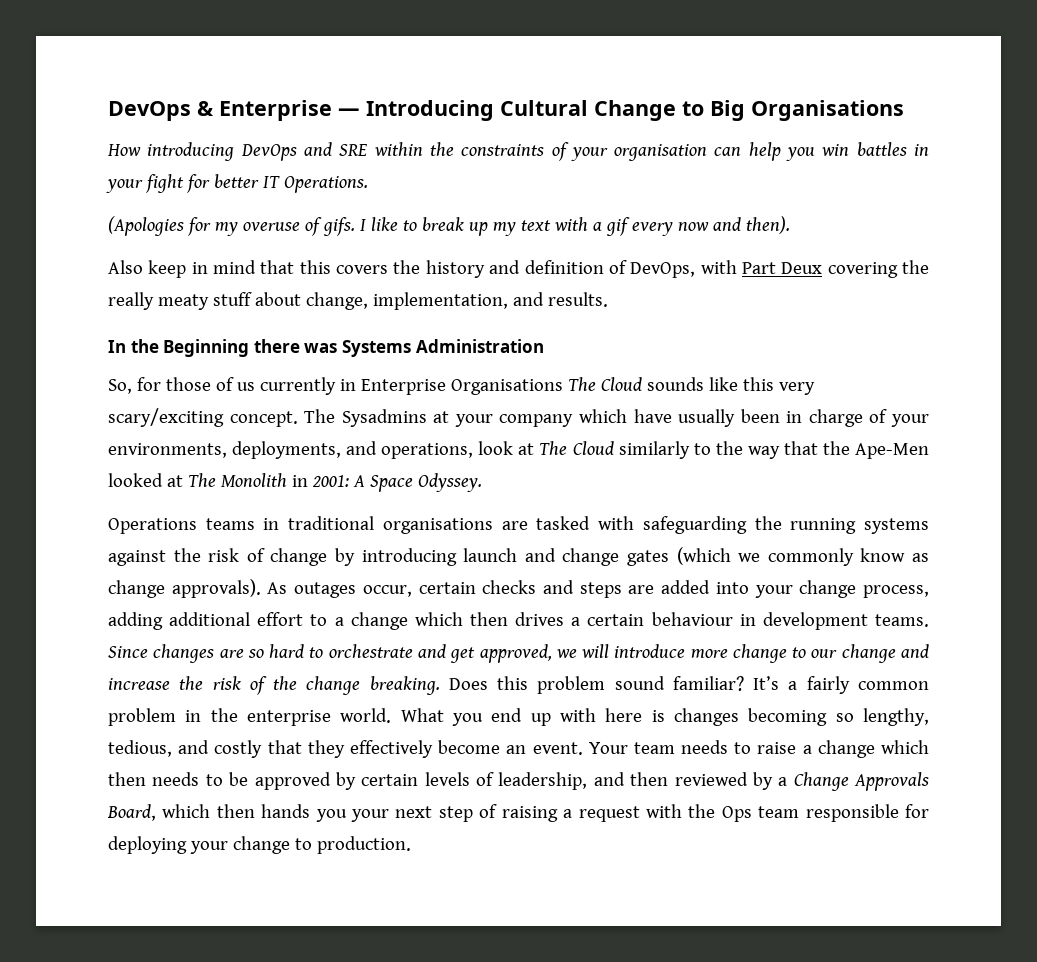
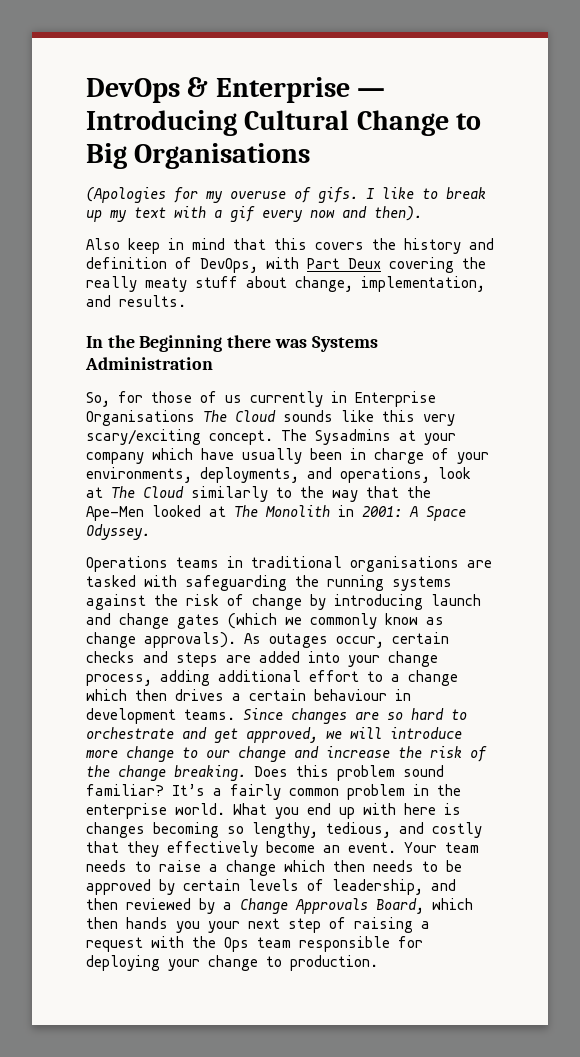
- How introducing DevOps and SRE within the constraints of your organisation can help you win battles in your fight for better IT Operations.

